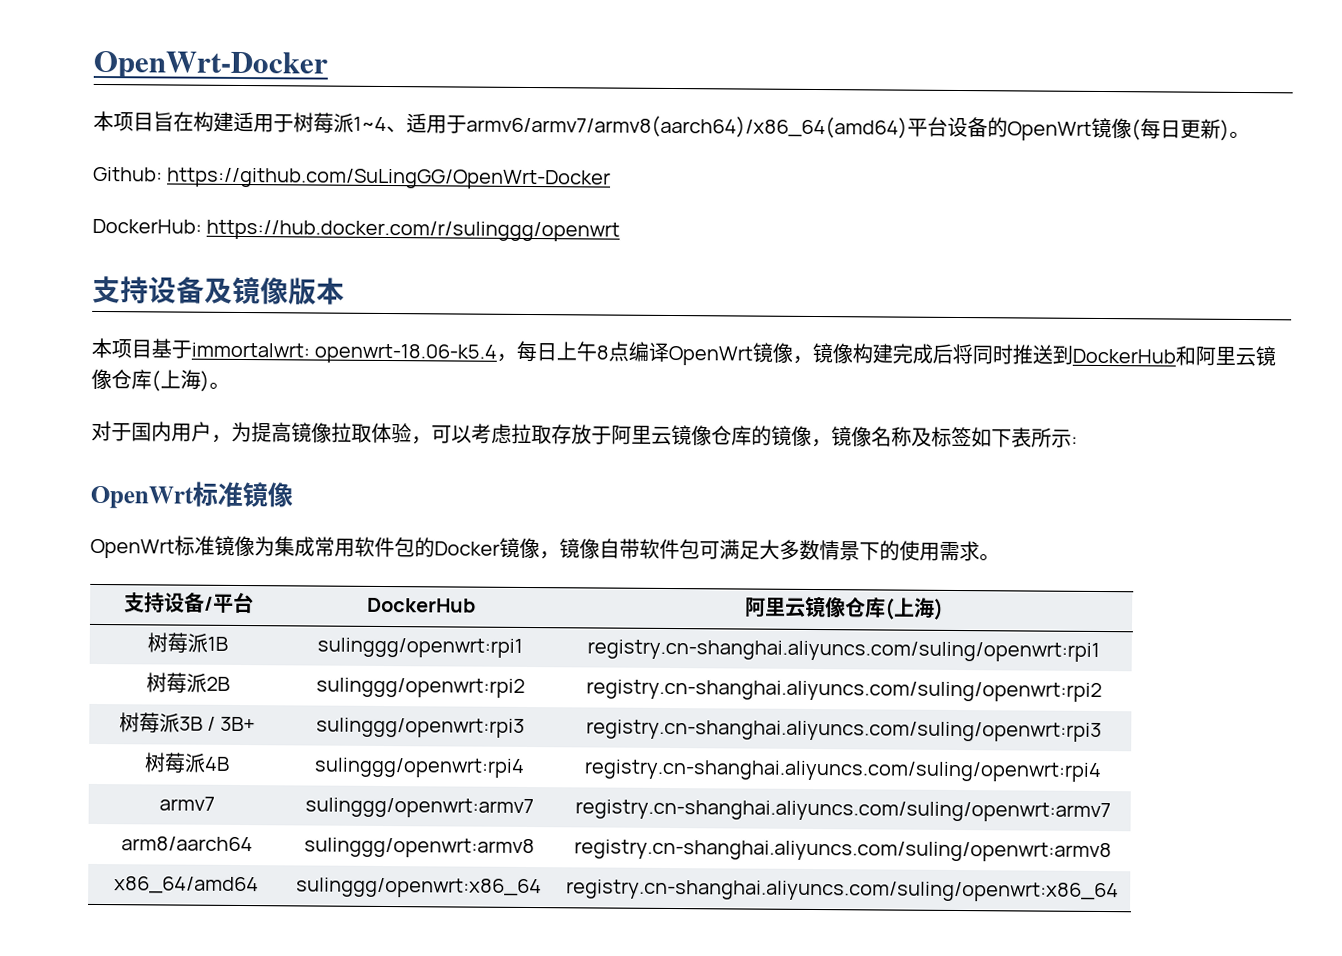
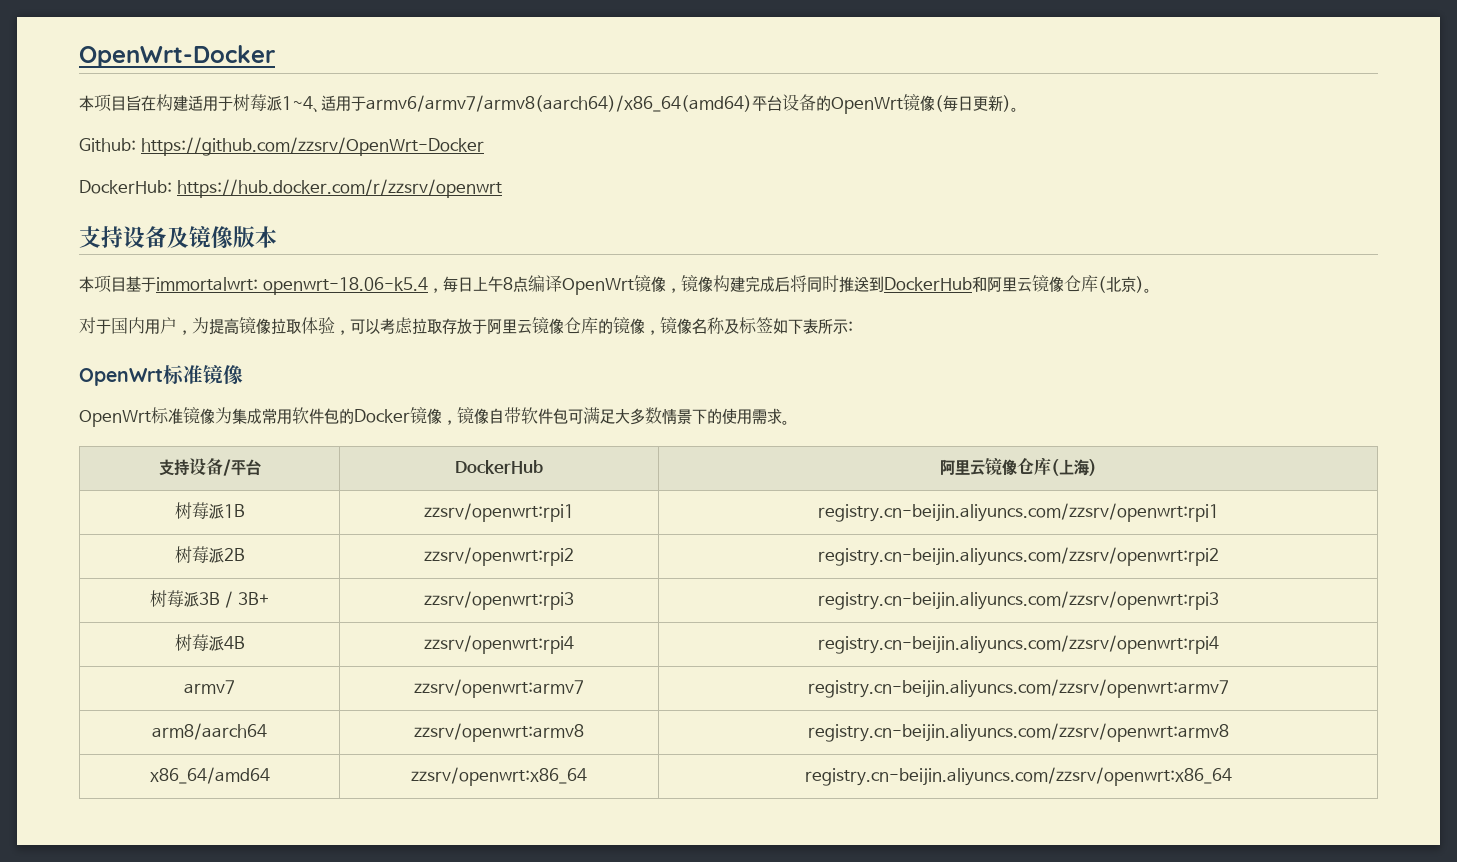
- Github: https://github.com/SuLingGG/OpenWrt-Docker
+ Github: https://github.com/zzsrv/OpenWrt-Docker
- DockerHub: https://hub.docker.com/r/sulinggg/openwrt
+ DockerHub: https://hub.docker.com/r/zzsrv/openwrt
- 本项目基于immortalwrt: openwrt-18.06-k5.4，每日上午8点编译OpenWrt镜像，镜像构建完成后将同时推送到DockerHub和阿里云镜像仓库(上海)。
+ 本项目基于immortalwrt: openwrt-18.06-k5.4，每日上午8点编译OpenWrt镜像，镜像构建完成后将同时推送到DockerHub和阿里云镜像仓库(北京)。
- 树莓派1B | sulinggg/openwrt:rpi1 | registry.cn-shanghai.aliyuncs.com/suling/openwrt:rpi1
+ 树莓派1B | zzsrv/openwrt:rpi1 | registry.cn-beijin.aliyuncs.com/zzsrv/openwrt:rpi1
- 树莓派2B | sulinggg/openwrt:rpi2 | registry.cn-shanghai.aliyuncs.com/suling/openwrt:rpi2
+ 树莓派2B | zzsrv/openwrt:rpi2 | registry.cn-beijin.aliyuncs.com/zzsrv/openwrt:rpi2
- 树莓派3B / 3B+ | sulinggg/openwrt:rpi3 | registry.cn-shanghai.aliyuncs.com/suling/openwrt:rpi3
+ 树莓派3B / 3B+ | zzsrv/openwrt:rpi3 | registry.cn-beijin.aliyuncs.com/zzsrv/openwrt:rpi3
- 树莓派4B | sulinggg/openwrt:rpi4 | registry.cn-shanghai.aliyuncs.com/suling/openwrt:rpi4
+ 树莓派4B | zzsrv/openwrt:rpi4 | registry.cn-beijin.aliyuncs.com/zzsrv/openwrt:rpi4
- armv7 | sulinggg/openwrt:armv7 | registry.cn-shanghai.aliyuncs.com/suling/openwrt:armv7
+ armv7 | zzsrv/openwrt:armv7 | registry.cn-beijin.aliyuncs.com/zzsrv/openwrt:armv7
- arm8/aarch64 | sulinggg/openwrt:armv8 | registry.cn-shanghai.aliyuncs.com/suling/openwrt:armv8
+ arm8/aarch64 | zzsrv/openwrt:armv8 | registry.cn-beijin.aliyuncs.com/zzsrv/openwrt:armv8
- x86_64/amd64 | sulinggg/openwrt:x86_64 | registry.cn-shanghai.aliyuncs.com/suling/openwrt:x86_64
+ x86_64/amd64 | zzsrv/openwrt:x86_64 | registry.cn-beijin.aliyuncs.com/zzsrv/openwrt:x86_64

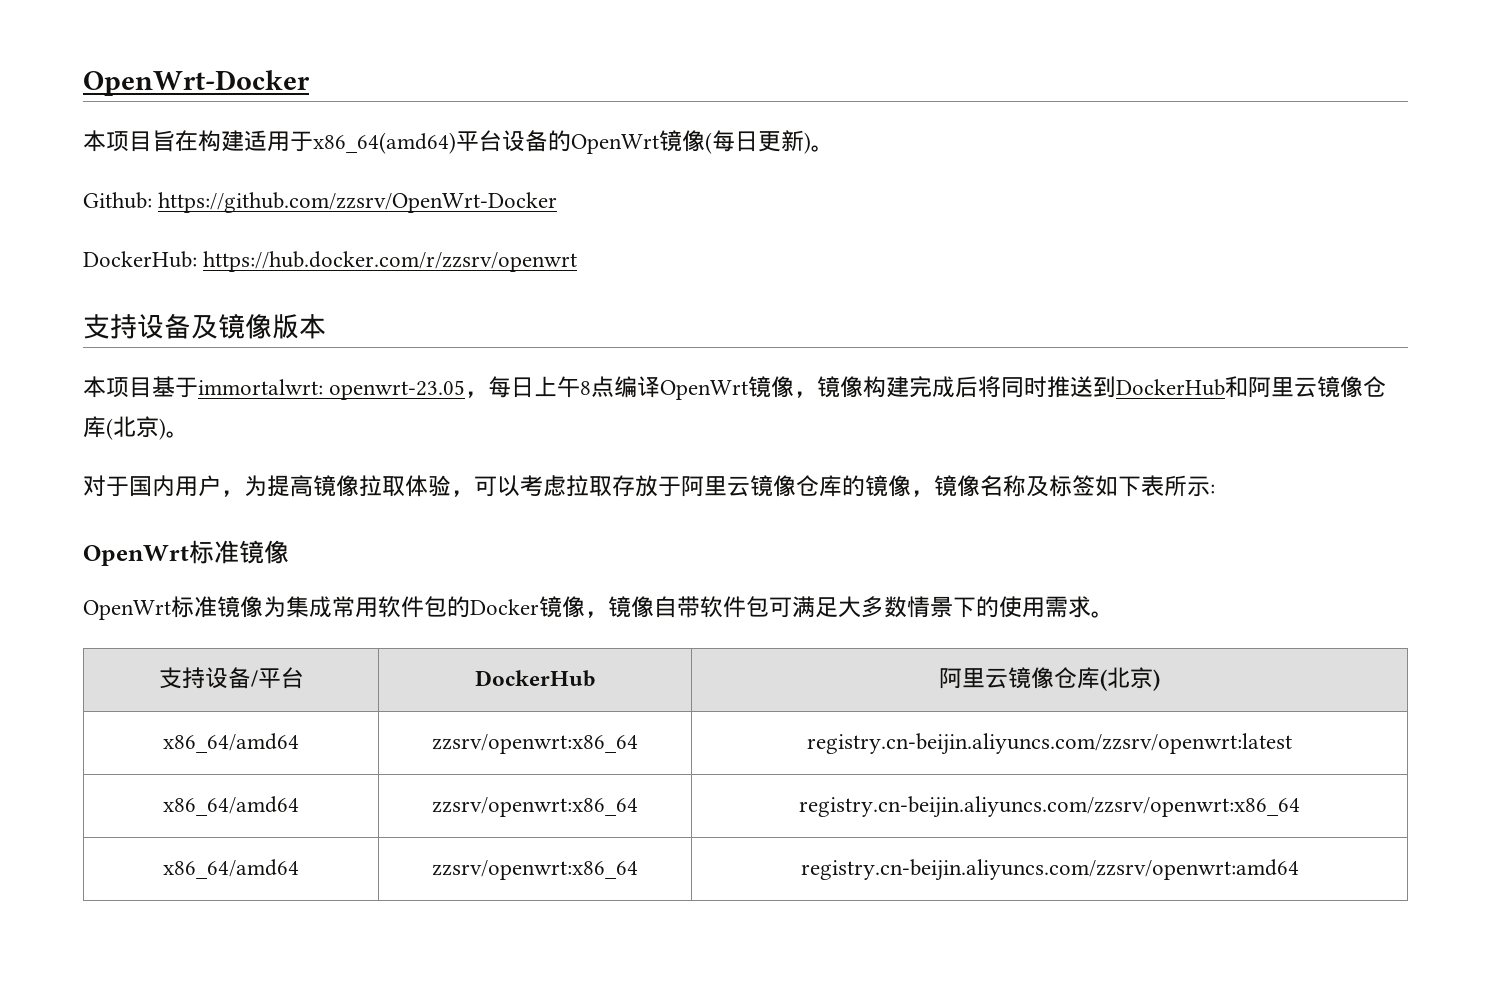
- 本项目旨在构建适用于树莓派1~4、适用于armv6/armv7/armv8(aarch64)/x86_64(amd64)平台设备的OpenWrt镜像(每日更新)。
+ 本项目旨在构建适用于x86_64(amd64)平台设备的OpenWrt镜像(每日更新)。
- 本项目基于immortalwrt: openwrt-18.06-k5.4，每日上午8点编译OpenWrt镜像，镜像构建完成后将同时推送到DockerHub和阿里云镜像仓库(北京)。
+ 本项目基于immortalwrt: openwrt-23.05，每日上午8点编译OpenWrt镜像，镜像构建完成后将同时推送到DockerHub和阿里云镜像仓库(北京)。
- 支持设备/平台 | DockerHub | 阿里云镜像仓库(上海)
+ 支持设备/平台 | DockerHub | 阿里云镜像仓库(北京)
- 树莓派1B | zzsrv/openwrt:rpi1 | registry.cn-beijin.aliyuncs.com/zzsrv/openwrt:rpi1
- 树莓派2B | zzsrv/openwrt:rpi2 | registry.cn-beijin.aliyuncs.com/zzsrv/openwrt:rpi2
- 树莓派3B / 3B+ | zzsrv/openwrt:rpi3 | registry.cn-beijin.aliyuncs.com/zzsrv/openwrt:rpi3
- 树莓派4B | zzsrv/openwrt:rpi4 | registry.cn-beijin.aliyuncs.com/zzsrv/openwrt:rpi4
- armv7 | zzsrv/openwrt:armv7 | registry.cn-beijin.aliyuncs.com/zzsrv/openwrt:armv7
- arm8/aarch64 | zzsrv/openwrt:armv8 | registry.cn-beijin.aliyuncs.com/zzsrv/openwrt:armv8
+ x86_64/amd64 | zzsrv/openwrt:x86_64 | registry.cn-beijin.aliyuncs.com/zzsrv/openwrt:latest
+ x86_64/amd64 | zzsrv/openwrt:x86_64 | registry.cn-beijin.aliyuncs.com/zzsrv/openwrt:amd64

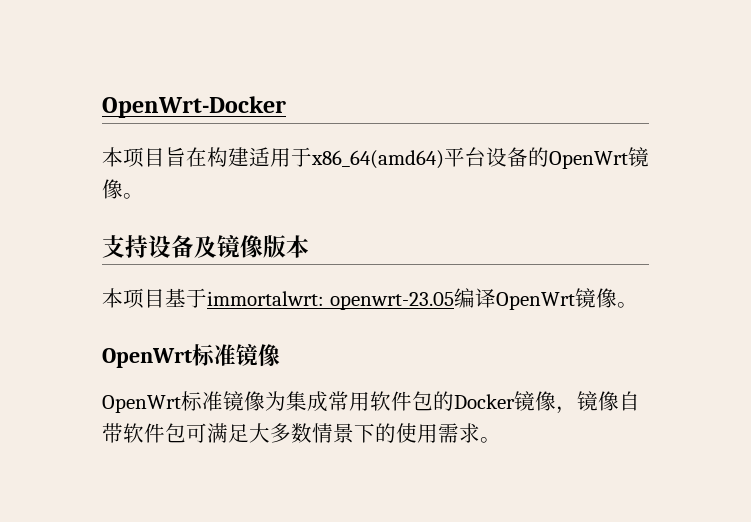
- 本项目旨在构建适用于x86_64(amd64)平台设备的OpenWrt镜像(每日更新)。
- Github: https://github.com/zzsrv/OpenWrt-Docker
- DockerHub: https://hub.docker.com/r/zzsrv/openwrt
+ 本项目旨在构建适用于x86_64(amd64)平台设备的OpenWrt镜像。
- 本项目基于immortalwrt: openwrt-23.05，每日上午8点编译OpenWrt镜像，镜像构建完成后将同时推送到DockerHub和阿里云镜像仓库(北京)。
- 对于国内用户，为提高镜像拉取体验，可以考虑拉取存放于阿里云镜像仓库的镜像，镜像名称及标签如下表所示:
+ 本项目基于immortalwrt: openwrt-23.05编译OpenWrt镜像。
- 支持设备/平台 | DockerHub | 阿里云镜像仓库(北京)
- x86_64/amd64 | zzsrv/openwrt:x86_64 | registry.cn-beijin.aliyuncs.com/zzsrv/openwrt:latest
- x86_64/amd64 | zzsrv/openwrt:x86_64 | registry.cn-beijin.aliyuncs.com/zzsrv/openwrt:x86_64
- x86_64/amd64 | zzsrv/openwrt:x86_64 | registry.cn-beijin.aliyuncs.com/zzsrv/openwrt:amd64

